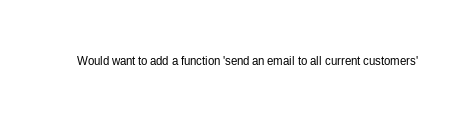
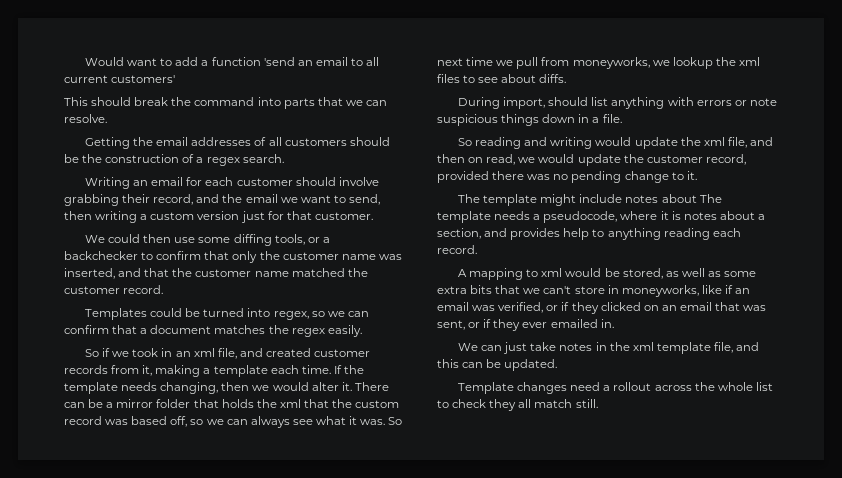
+ This should break the command into parts that we can resolve.
+ Getting the email addresses of all customers should be the construction of a regex search.
+ Writing an email for each customer should involve grabbing their record, and the email we want to send, then writing a custom version just for that customer.
+ We could then use some diffing tools, or a backchecker to confirm that only the customer name was inserted, and that the customer name matched the customer record.
+ Templates could be turned into regex, so we can confirm that a document matches the regex easily.
+ So if we took in an xml file, and created customer records from it, making a template each time. If the template needs changing, then we would alter it. There can be a mirror folder that holds the xml that the custom record was based off, so we can always see what it was. So next time we pull from moneyworks, we lookup the xml files to see about diffs.
+ During import, should list anything with errors or note suspicious things down in a file.
+ So reading and writing would update the xml file, and then on read, we would update the customer record, provided there was no pending change to it.
+ The template might include notes about The template needs a pseudocode, where it is notes about a section, and provides help to anything reading each record.
+ A mapping to xml would be stored, as well as some extra bits that we can't store in moneyworks, like if an email was verified, or if they clicked on an email that was sent, or if they ever emailed in.
+ We can just take notes in the xml template file, and this can be updated.
+ Template changes need a rollout across the whole list to check they all match still.

